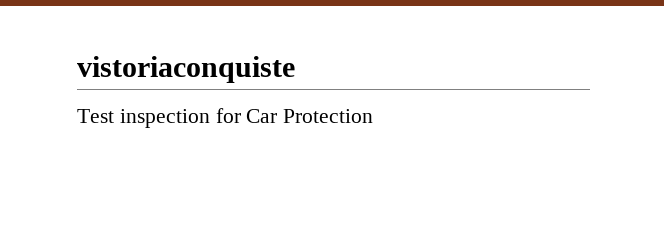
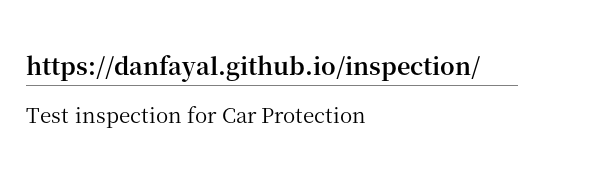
- vistoriaconquiste
+ https://danfayal.github.io/inspection/

